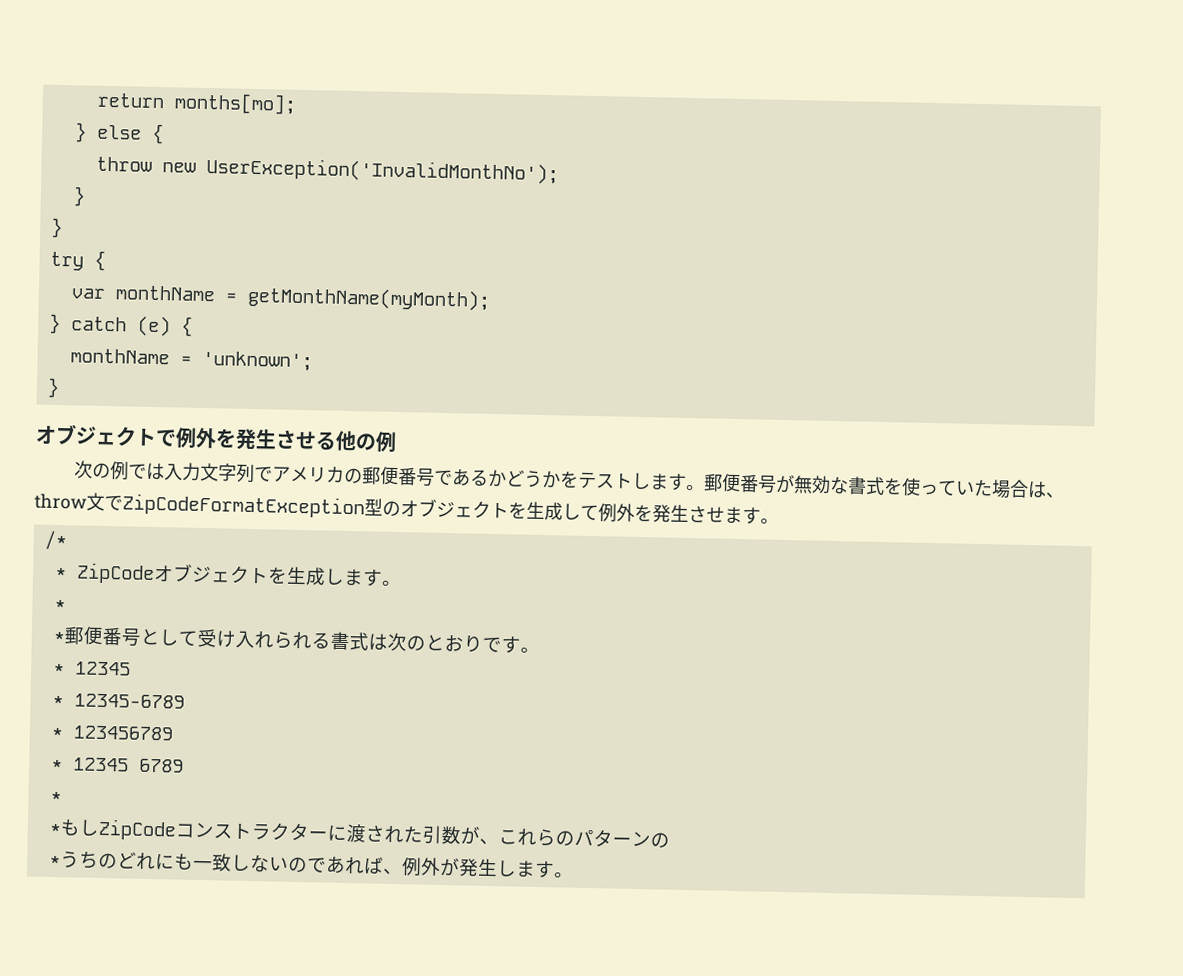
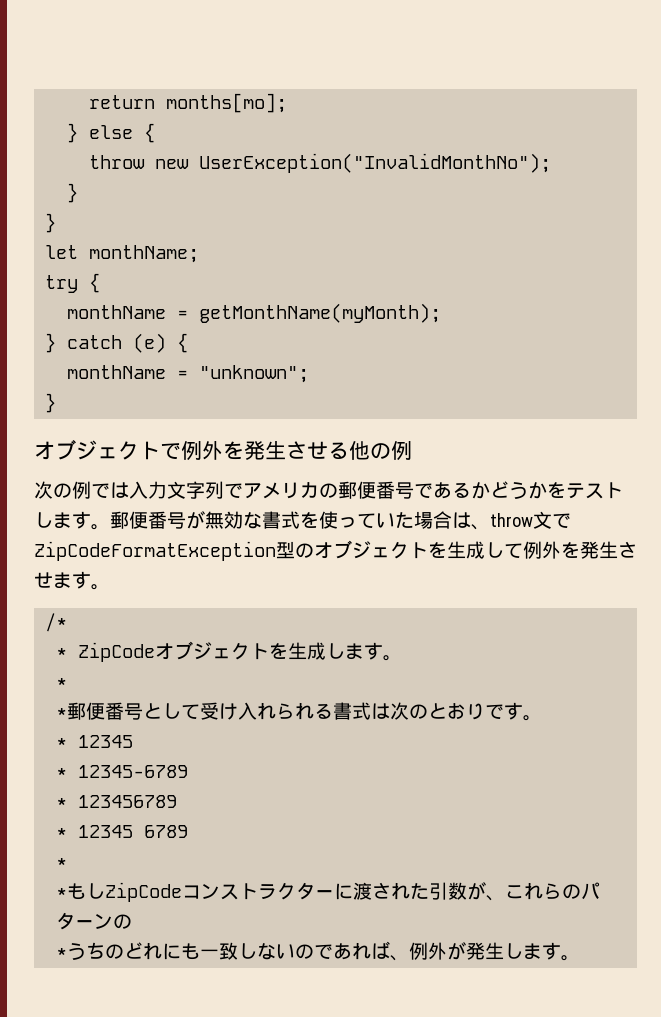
- throw new UserException('InvalidMonthNo');
+ throw new UserException("InvalidMonthNo");
+ let monthName;
- var monthName = getMonthName(myMonth);
+ monthName = getMonthName(myMonth);
- monthName = 'unknown';
+ monthName = "unknown";

